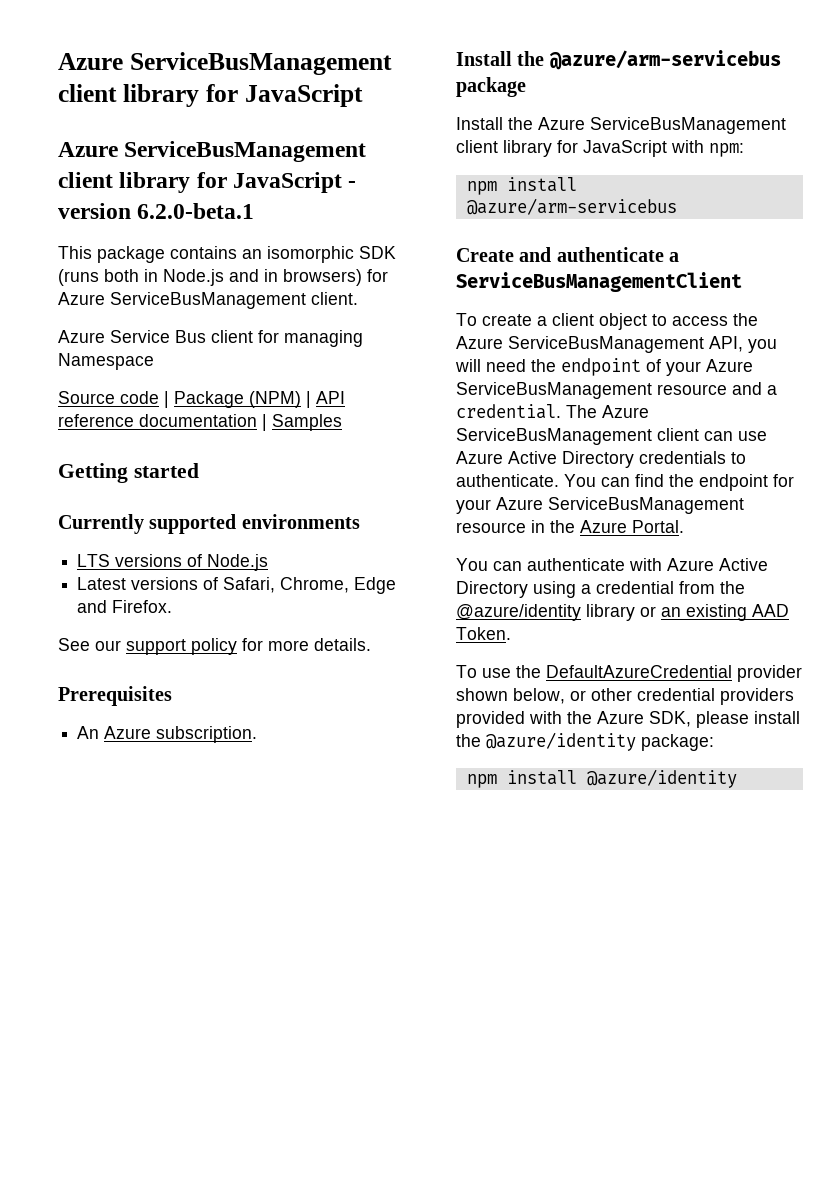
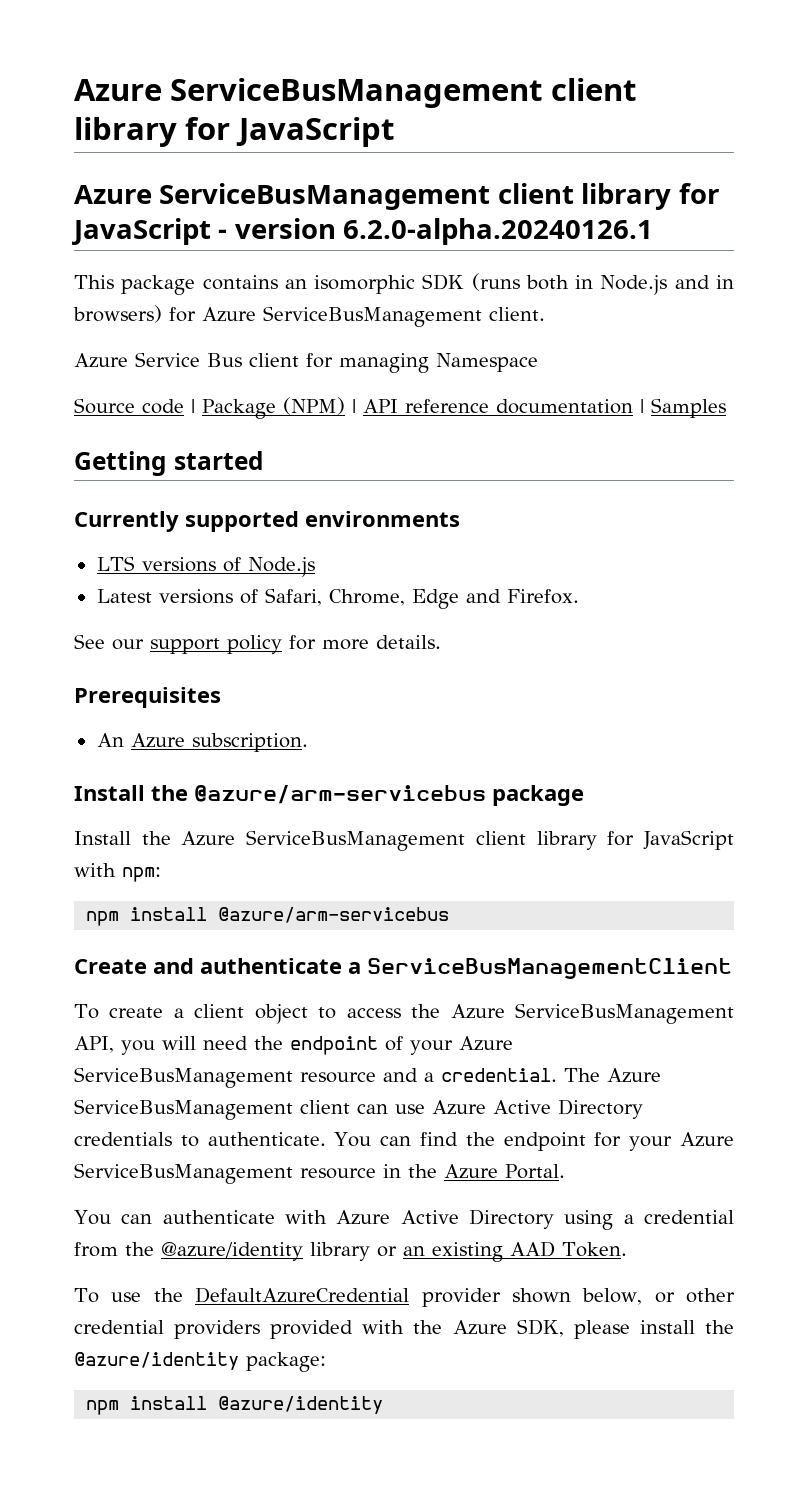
- Azure ServiceBusManagement client library for JavaScript - version 6.2.0-beta.1
+ Azure ServiceBusManagement client library for JavaScript - version 6.2.0-alpha.20240126.1

